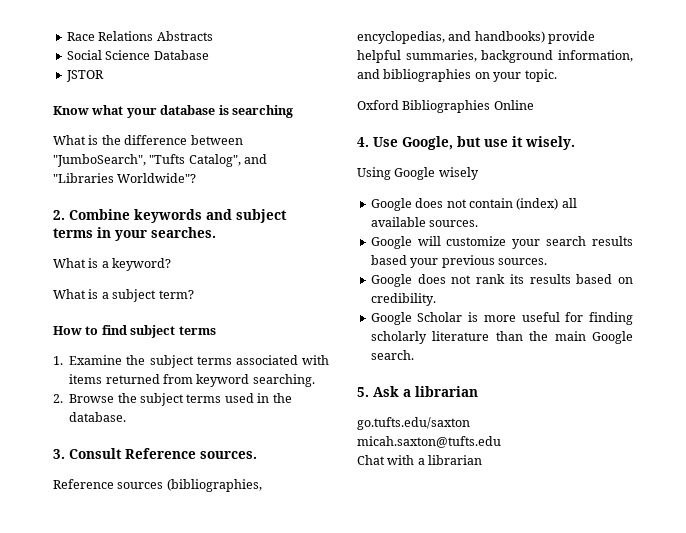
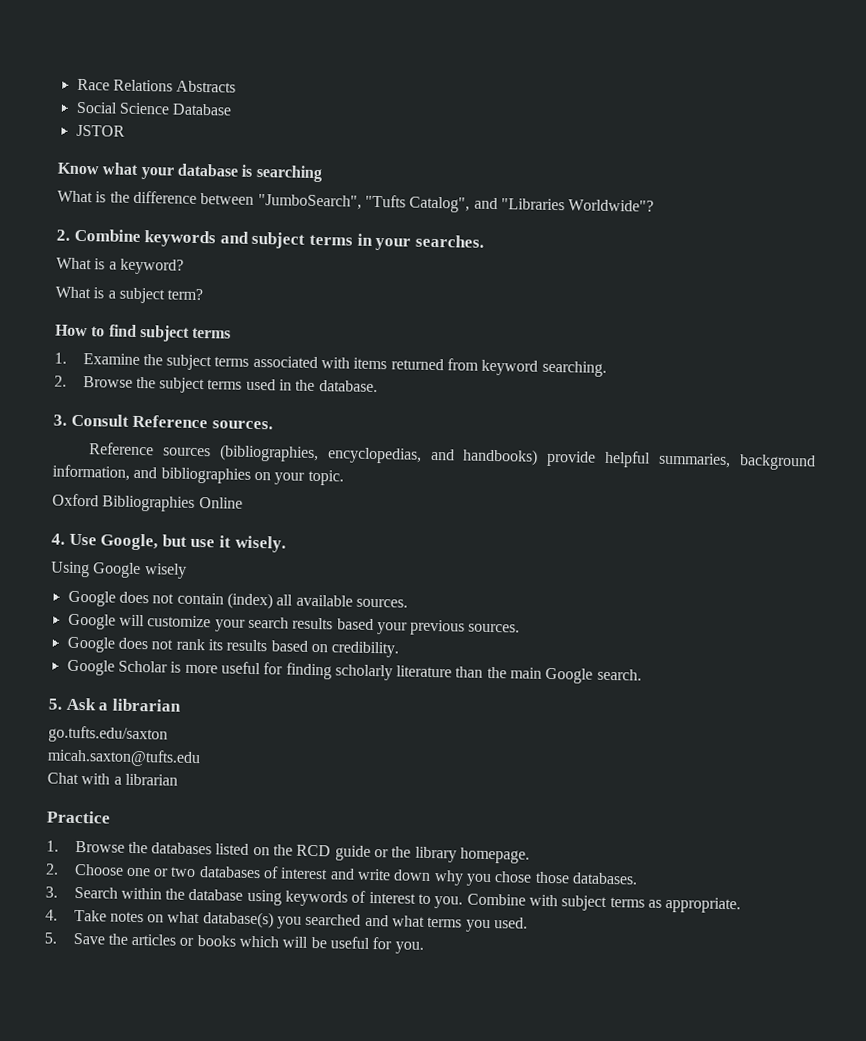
+ Practice
+ 1. Browse the databases listed on the RCD guide or the library homepage.
+ 2. Choose one or two databases of interest and write down why you chose those databases.
+ 3. Search within the database using keywords of interest to you. Combine with subject terms as appropriate.
+ 4. Take notes on what database(s) you searched and what terms you used.
+ 5. Save the articles or books which will be useful for you.

